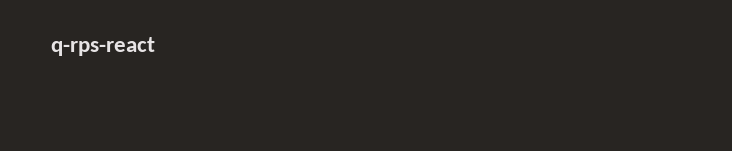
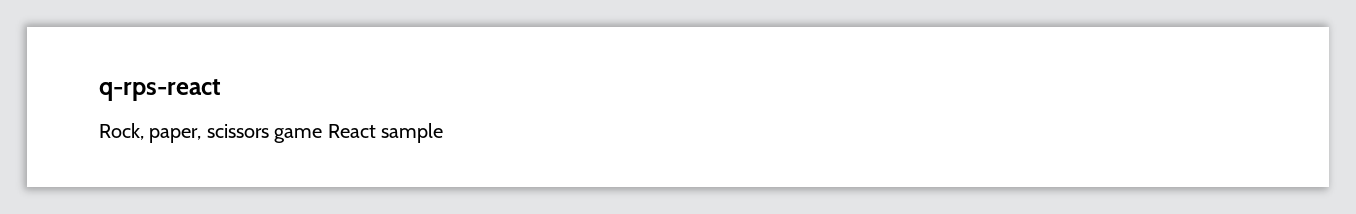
+ Rock, paper, scissors game React sample

